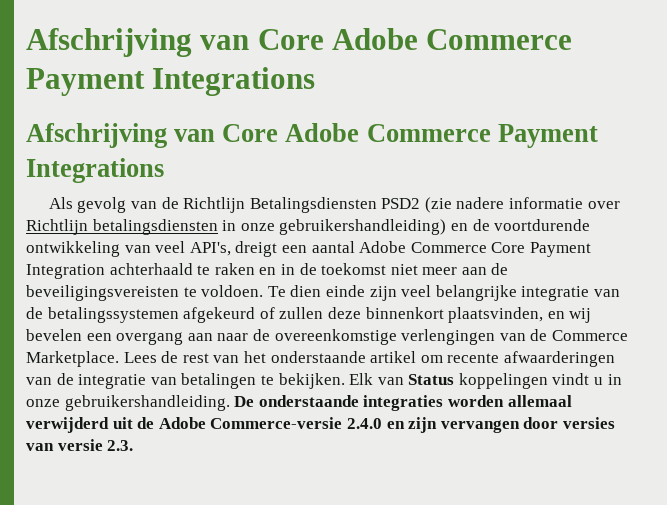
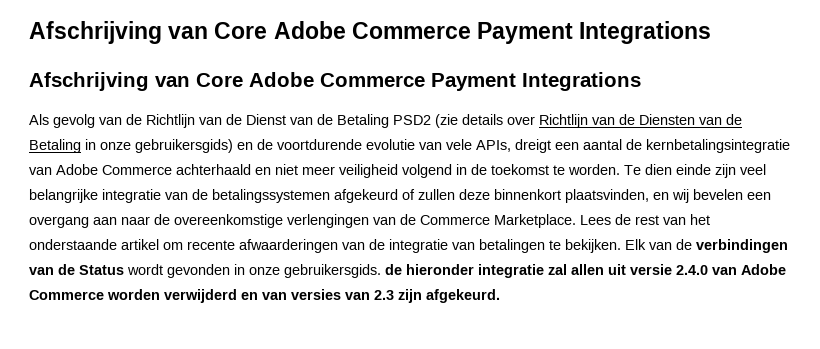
- Als gevolg van de Richtlijn Betalingsdiensten PSD2 (zie nadere informatie over Richtlijn betalingsdiensten in onze gebruikershandleiding) en de voortdurende ontwikkeling van veel API's, dreigt een aantal Adobe Commerce Core Payment Integration achterhaald te raken en in de toekomst niet meer aan de beveiligingsvereisten te voldoen.
+ Als gevolg van de Richtlijn van de Dienst van de Betaling PSD2 (zie details over Richtlijn van de Diensten van de Betaling in onze gebruikersgids) en de voortdurende evolutie van vele APIs, dreigt een aantal de kernbetalingsintegratie van Adobe Commerce achterhaald en niet meer veiligheid volgend in de toekomst te worden.
- Elk van Status koppelingen vindt u in onze gebruikershandleiding. De onderstaande integraties worden allemaal verwijderd uit de Adobe Commerce-versie 2.4.0 en zijn vervangen door versies van versie 2.3.
+ Elk van de verbindingen van de Status wordt gevonden in onze gebruikersgids. de hieronder integratie zal allen uit versie 2.4.0 van Adobe Commerce worden verwijderd en van versies van 2.3 zijn afgekeurd.

